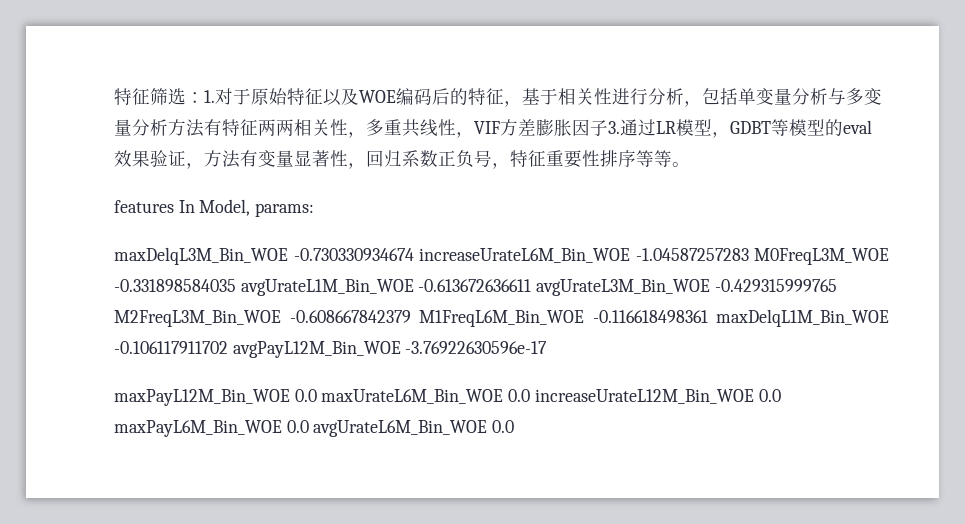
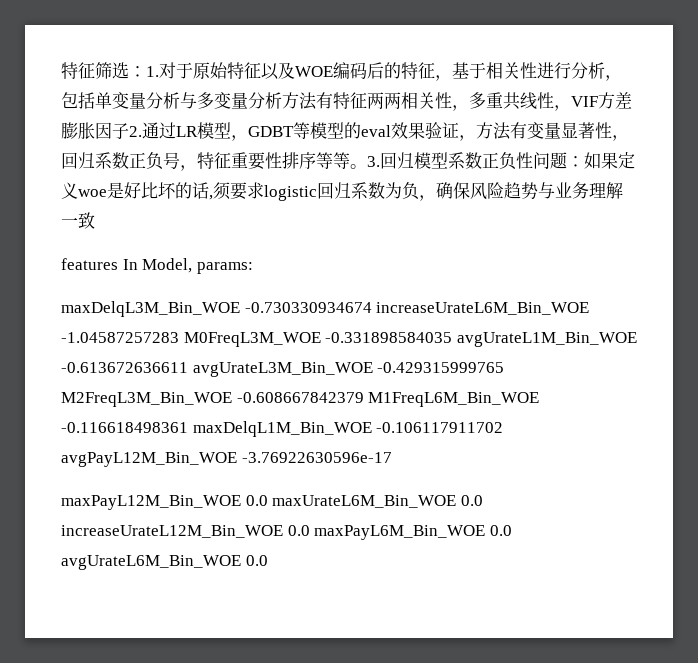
- 特征筛选：1.对于原始特征以及WOE编码后的特征，基于相关性进行分析，包括单变量分析与多变量分析方法有特征两两相关性，多重共线性，VIF方差膨胀因子3.通过LR模型，GDBT等模型的eval效果验证，方法有变量显著性，回归系数正负号，特征重要性排序等等。
+ 特征筛选：1.对于原始特征以及WOE编码后的特征，基于相关性进行分析，包括单变量分析与多变量分析方法有特征两两相关性，多重共线性，VIF方差膨胀因子2.通过LR模型，GDBT等模型的eval效果验证，方法有变量显著性，回归系数正负号，特征重要性排序等等。3.回归模型系数正负性问题：如果定义woe是好比坏的话,须要求logistic回归系数为负，确保风险趋势与业务理解一致

